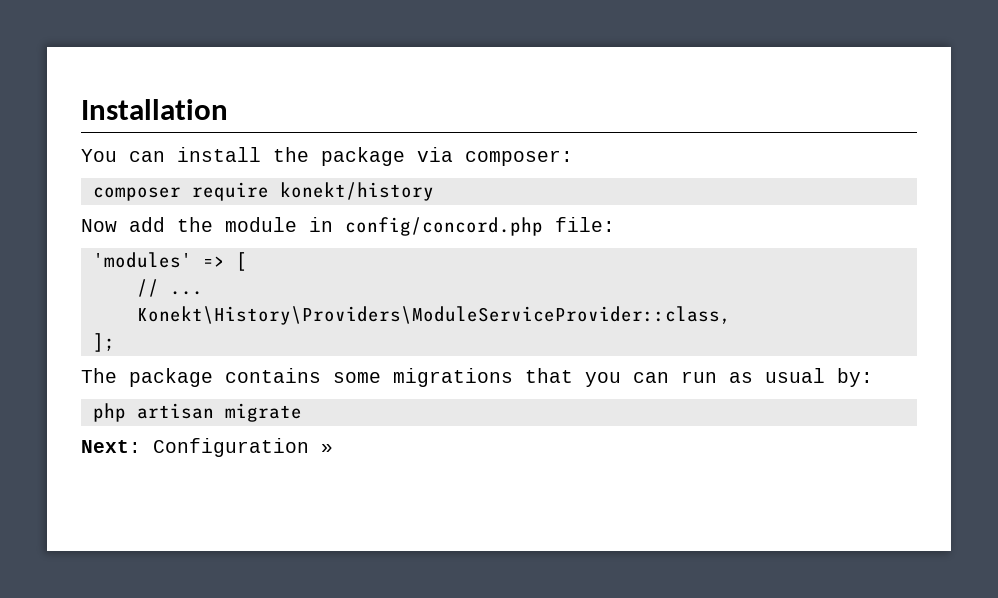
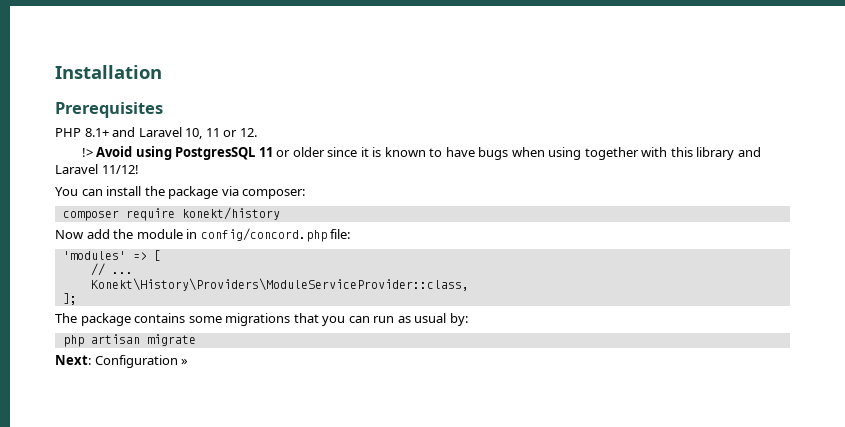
+ Prerequisites
+ PHP 8.1+ and Laravel 10, 11 or 12.
+ !> Avoid using PostgresSQL 11 or older since it is known to have bugs when using together with this library and Laravel 11/12!

